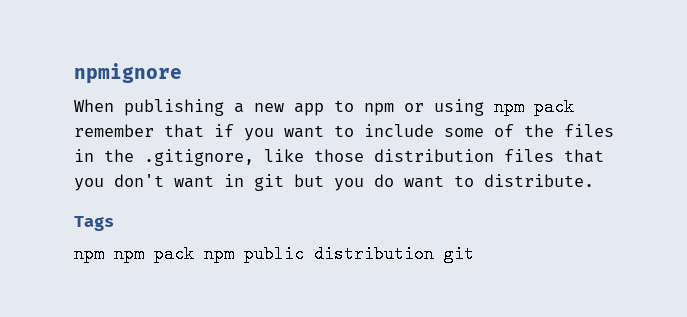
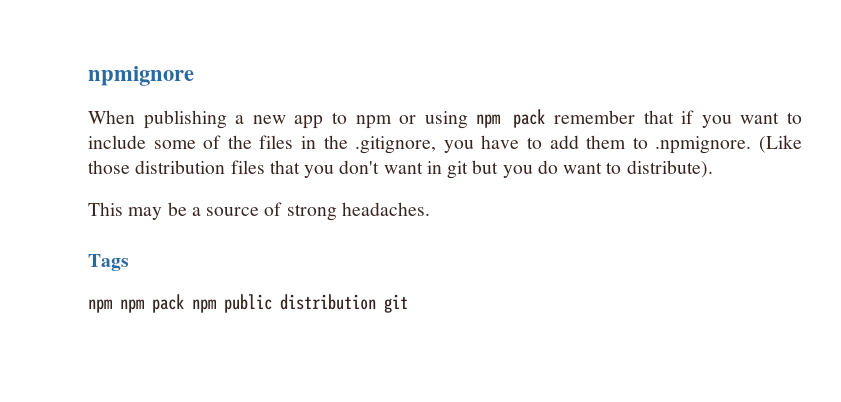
- When publishing a new app to npm or using npm pack remember that if you want to include some of the files in the .gitignore, like those distribution files that you don't want in git but you do want to distribute.
+ When publishing a new app to npm or using npm pack remember that if you want to include some of the files in the .gitignore, you have to add them to .npmignore. (Like those distribution files that you don't want in git but you do want to distribute).
+ This may be a source of strong headaches.

